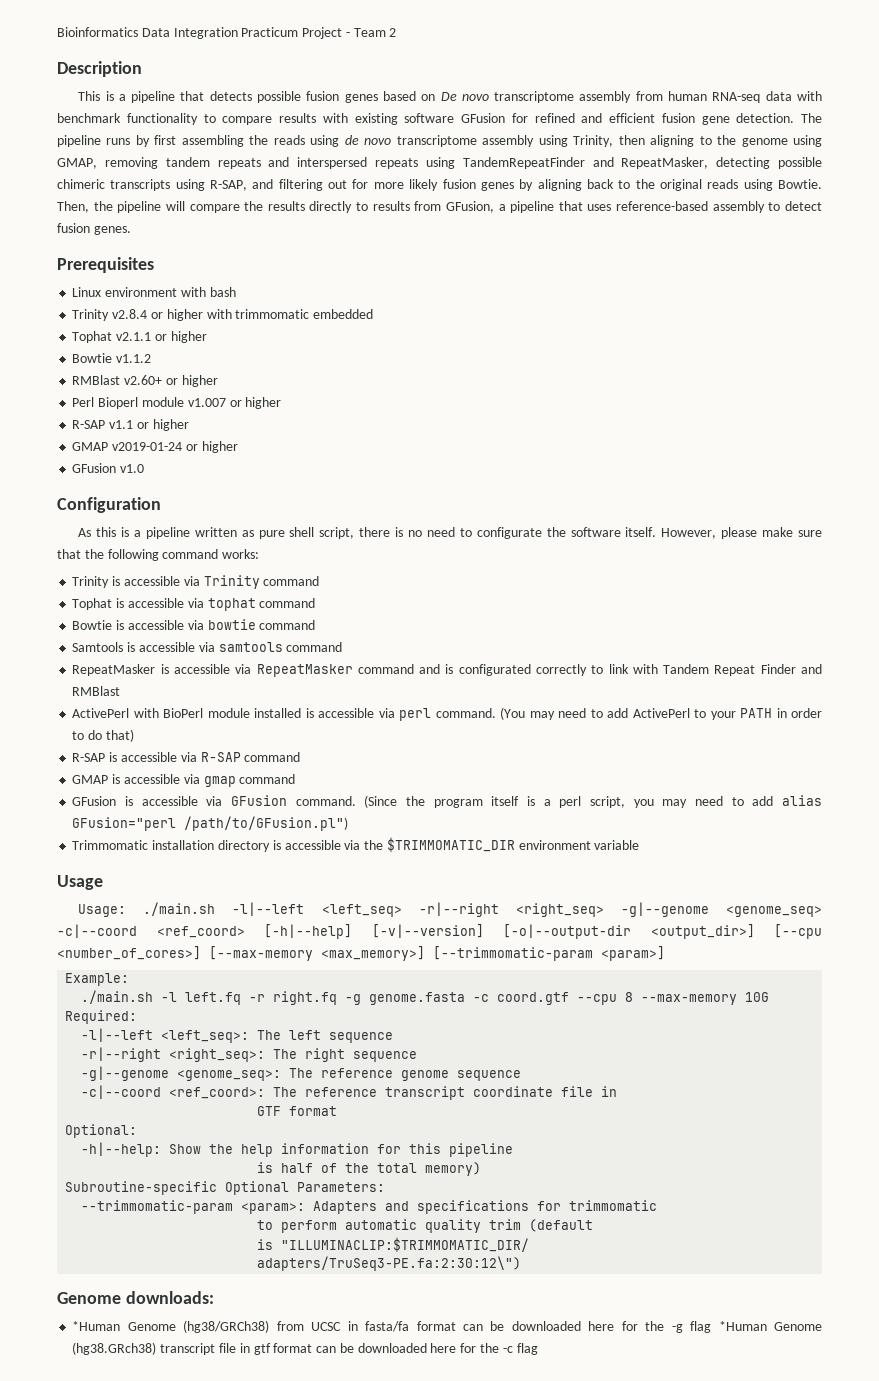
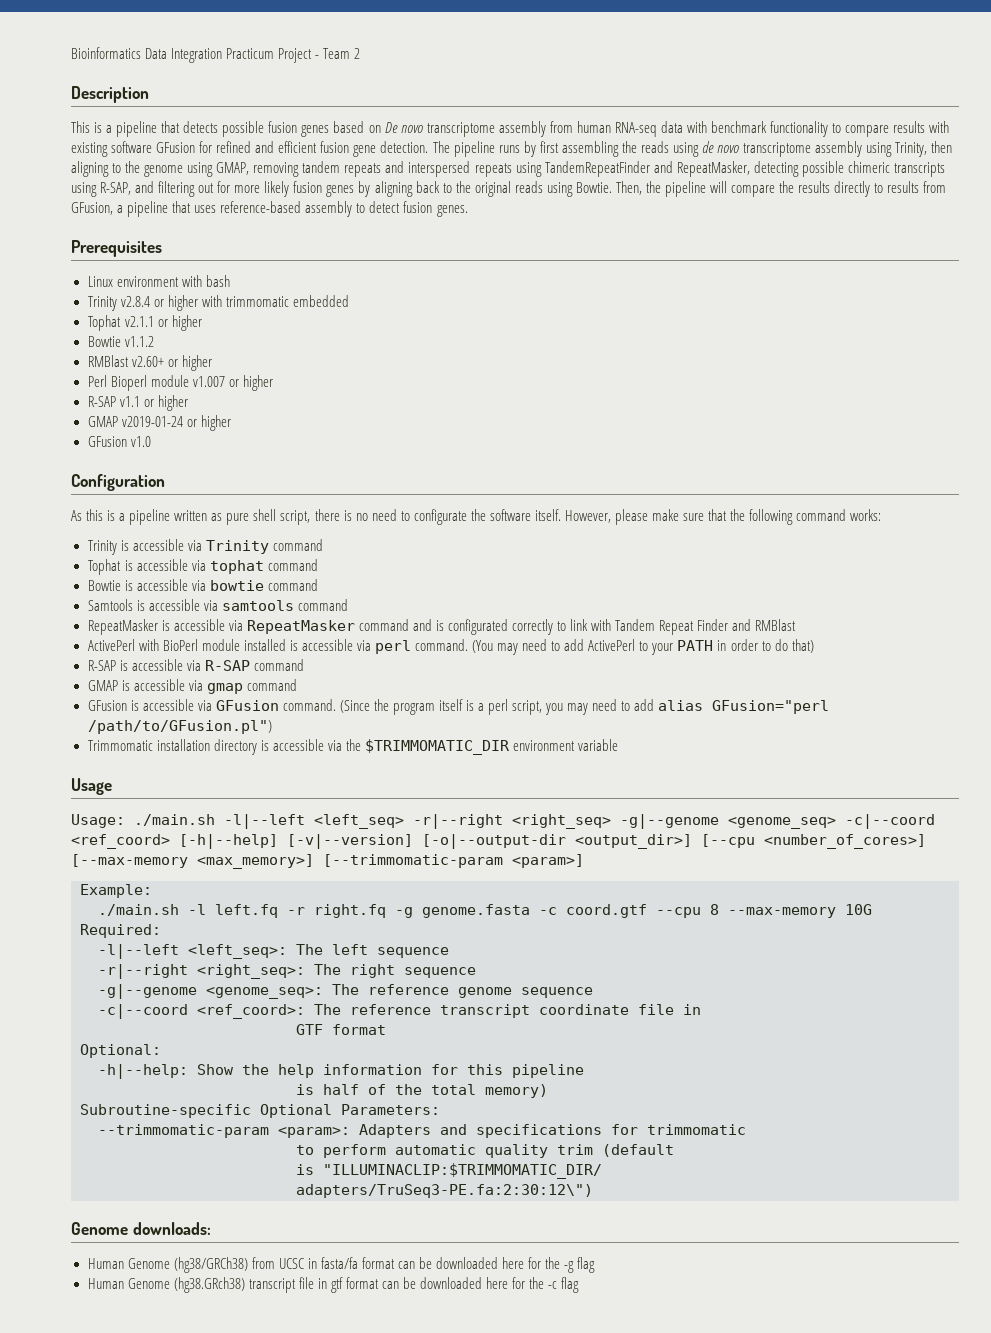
- *Human Genome (hg38/GRCh38) from UCSC in fasta/fa format can be downloaded here for the -g flag *Human Genome (hg38.GRch38) transcript file in gtf format can be downloaded here for the -c flag
+ Human Genome (hg38/GRCh38) from UCSC in fasta/fa format can be downloaded here for the -g flag
+ Human Genome (hg38.GRch38) transcript file in gtf format can be downloaded here for the -c flag

